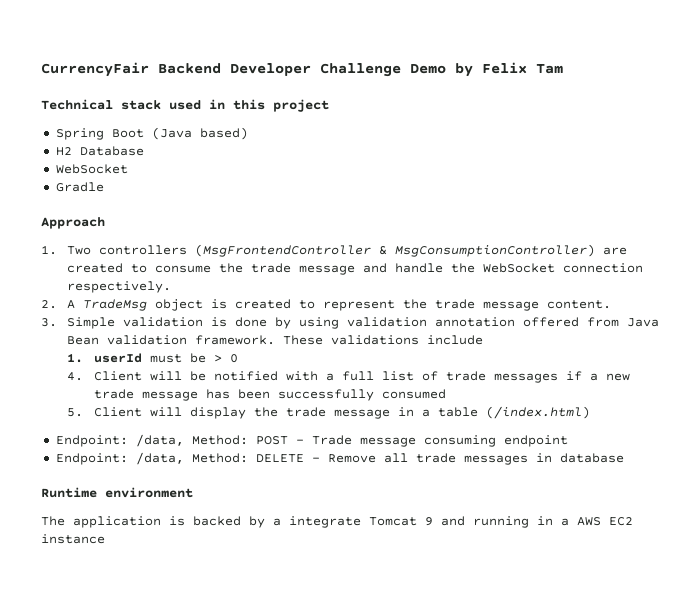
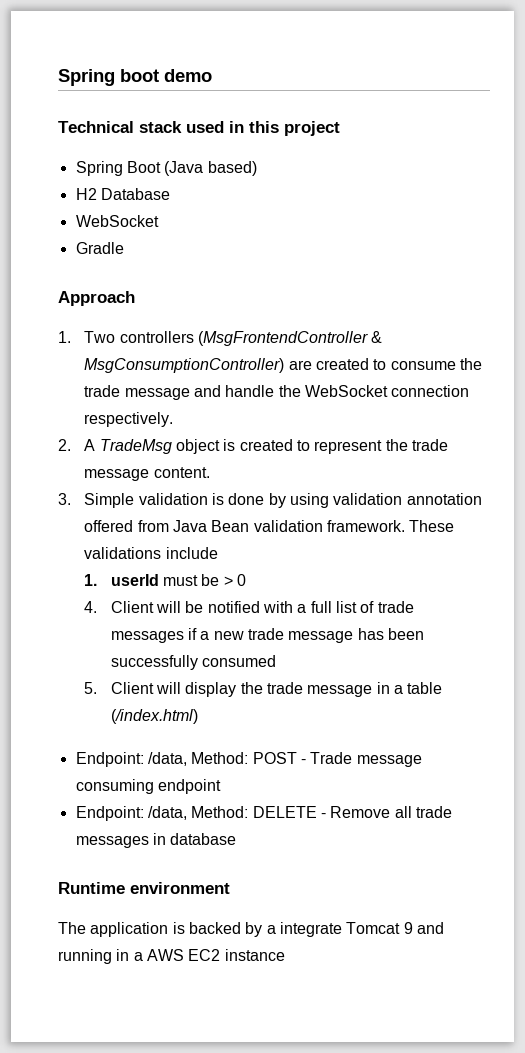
- CurrencyFair Backend Developer Challenge Demo by Felix Tam
+ Spring boot demo

